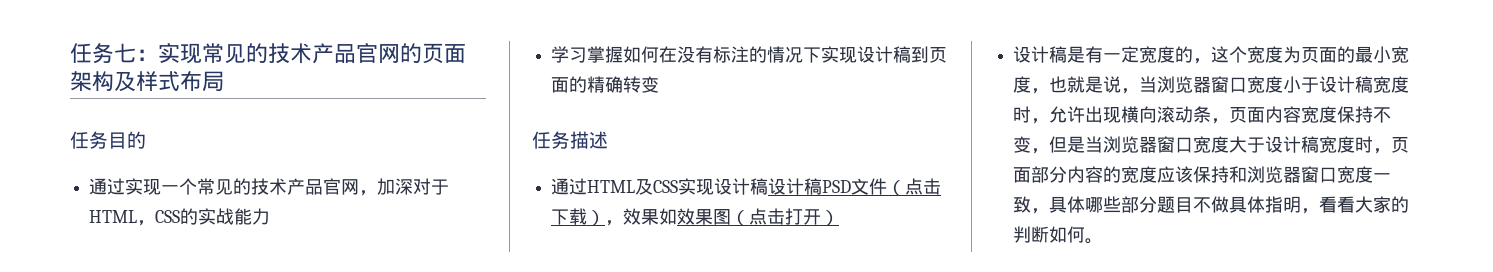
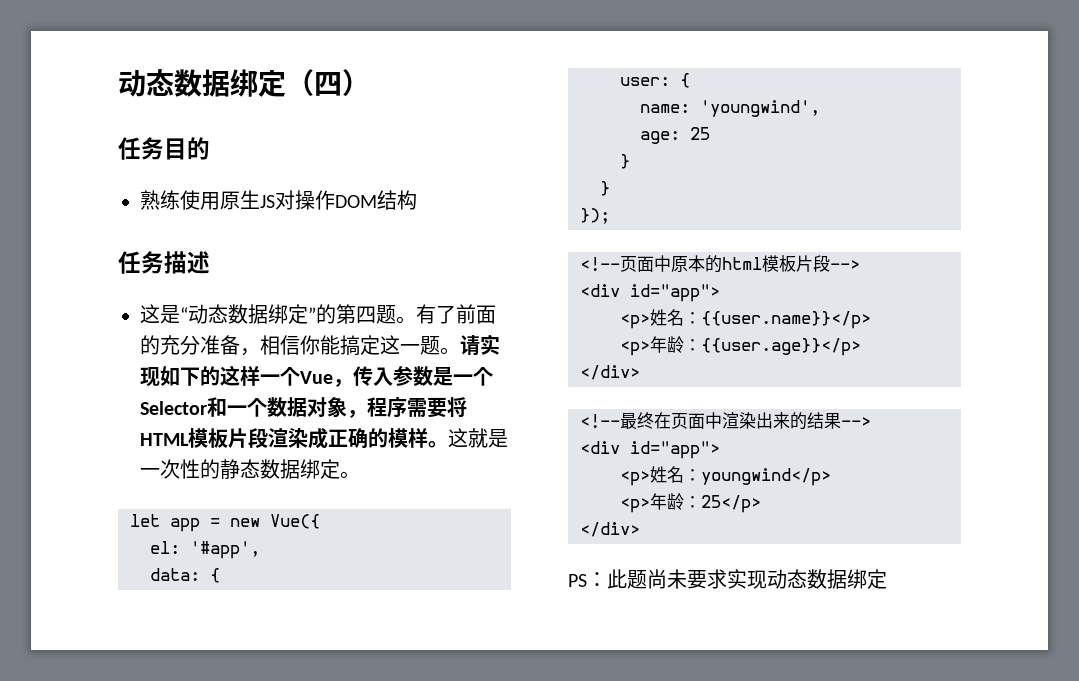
- 任务七：实现常见的技术产品官网的页面架构及样式布局
+ 动态数据绑定（四）
  任务目的
- 通过实现一个常见的技术产品官网，加深对于HTML，CSS的实战能力
- 学习掌握如何在没有标注的情况下实现设计稿到页面的精确转变
+ 熟练使用原生JS对操作DOM结构
  任务描述
- 通过HTML及CSS实现设计稿设计稿PSD文件（点击下载），效果如效果图（点击打开）
- 设计稿是有一定宽度的，这个宽度为页面的最小宽度，也就是说，当浏览器窗口宽度小于设计稿宽度时，允许出现横向滚动条，页面内容宽度保持不变，但是当浏览器窗口宽度大于设计稿宽度时，页面部分内容的宽度应该保持和浏览器窗口宽度一致，具体哪些部分题目不做具体指明，看看大家的判断如何。
+ 这是“动态数据绑定”的第四题。有了前面的充分准备，相信你能搞定这一题。请实现如下的这样一个Vue，传入参数是一个Selector和一个数据对象，程序需要将HTML模板片段渲染成正确的模样。这就是一次性的静态数据绑定。
+ let app = new Vue({
+ el: '#app',
+ data: {
+ user: {
+ name: 'youngwind',
+ age: 25
+ }
+ }
+ });
+ <!--页面中原本的html模板片段-->
+ <div id="app">
+ <p>姓名：{{user.name}}</p>
+ <p>年龄：{{user.age}}</p>
+ </div>
+ <!--最终在页面中渲染出来的结果-->
+ <div id="app">
+ <p>姓名：youngwind</p>
+ <p>年龄：25</p>
+ </div>
+ PS：此题尚未要求实现动态数据绑定

